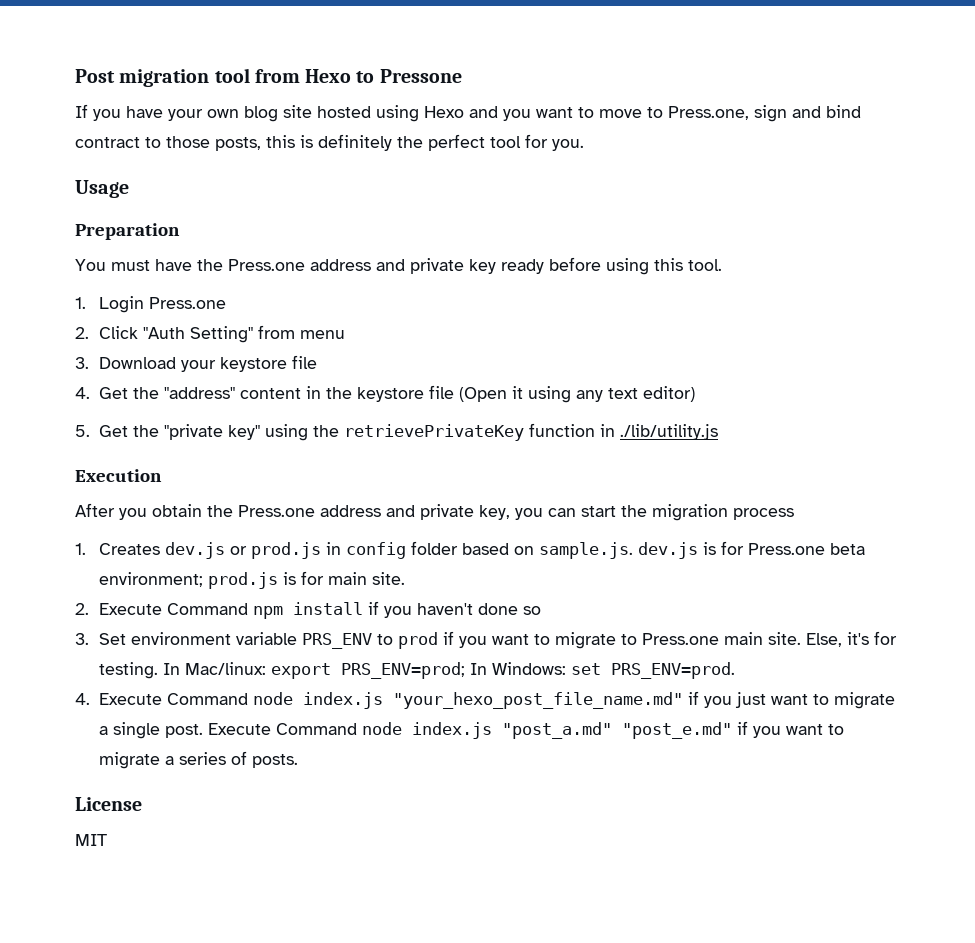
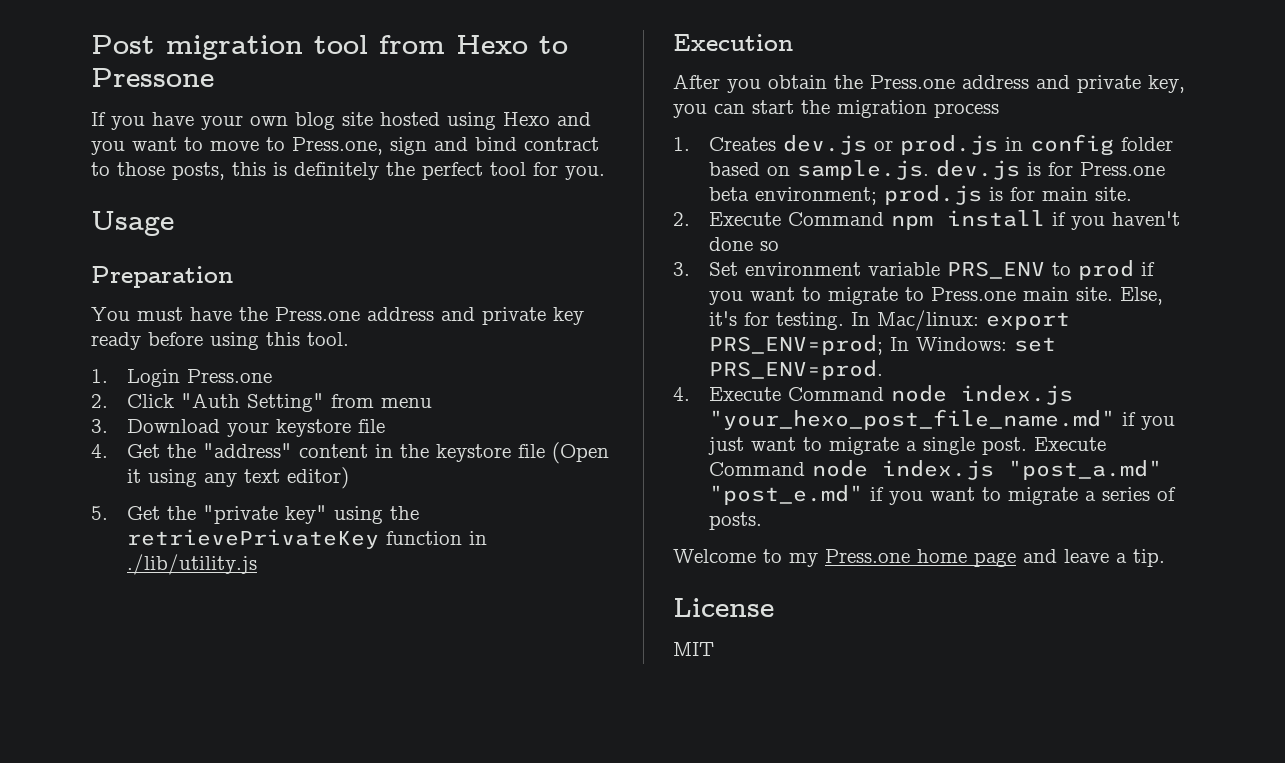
+ Welcome to my Press.one home page and leave a tip.

